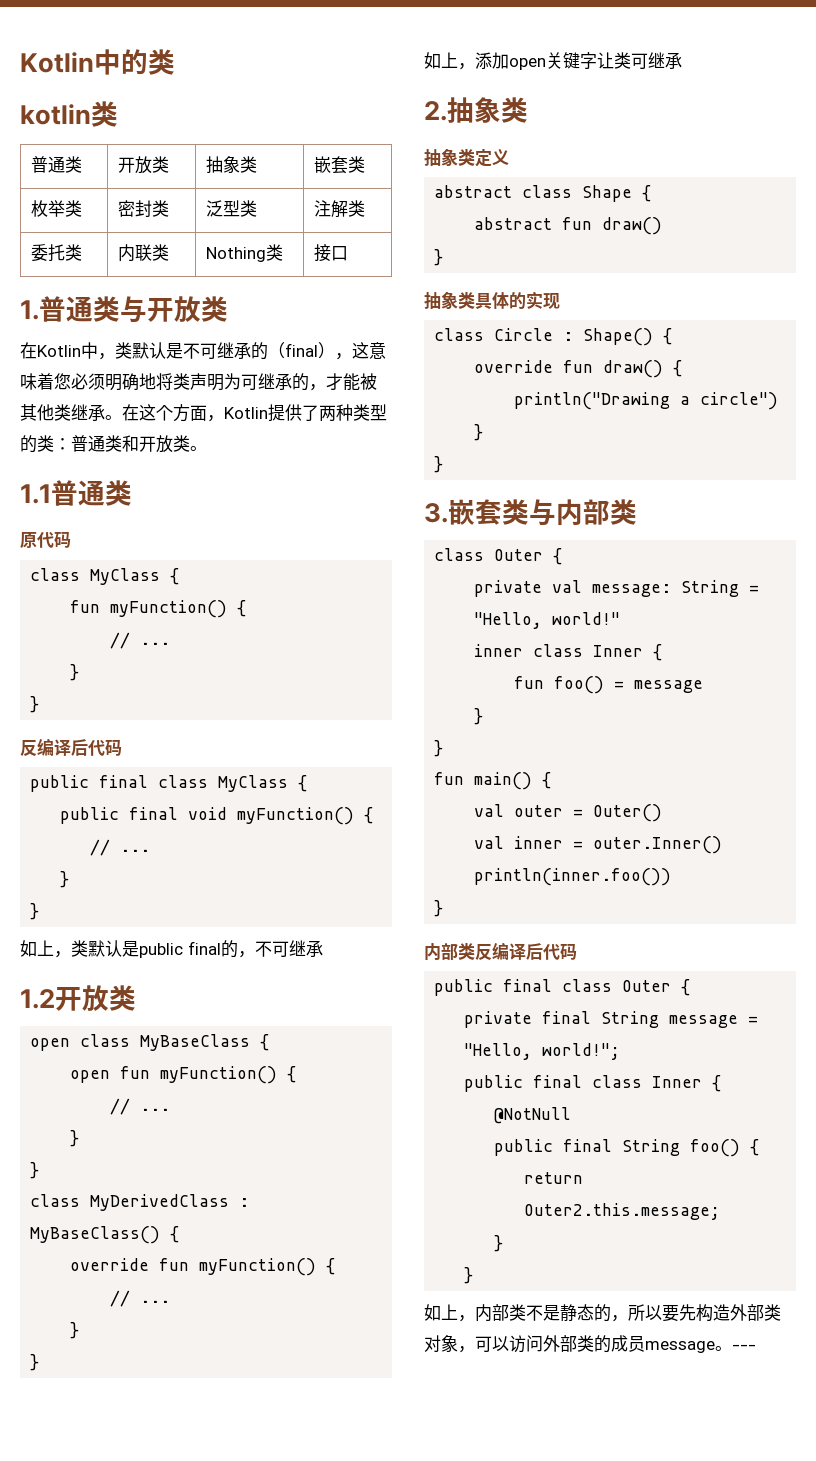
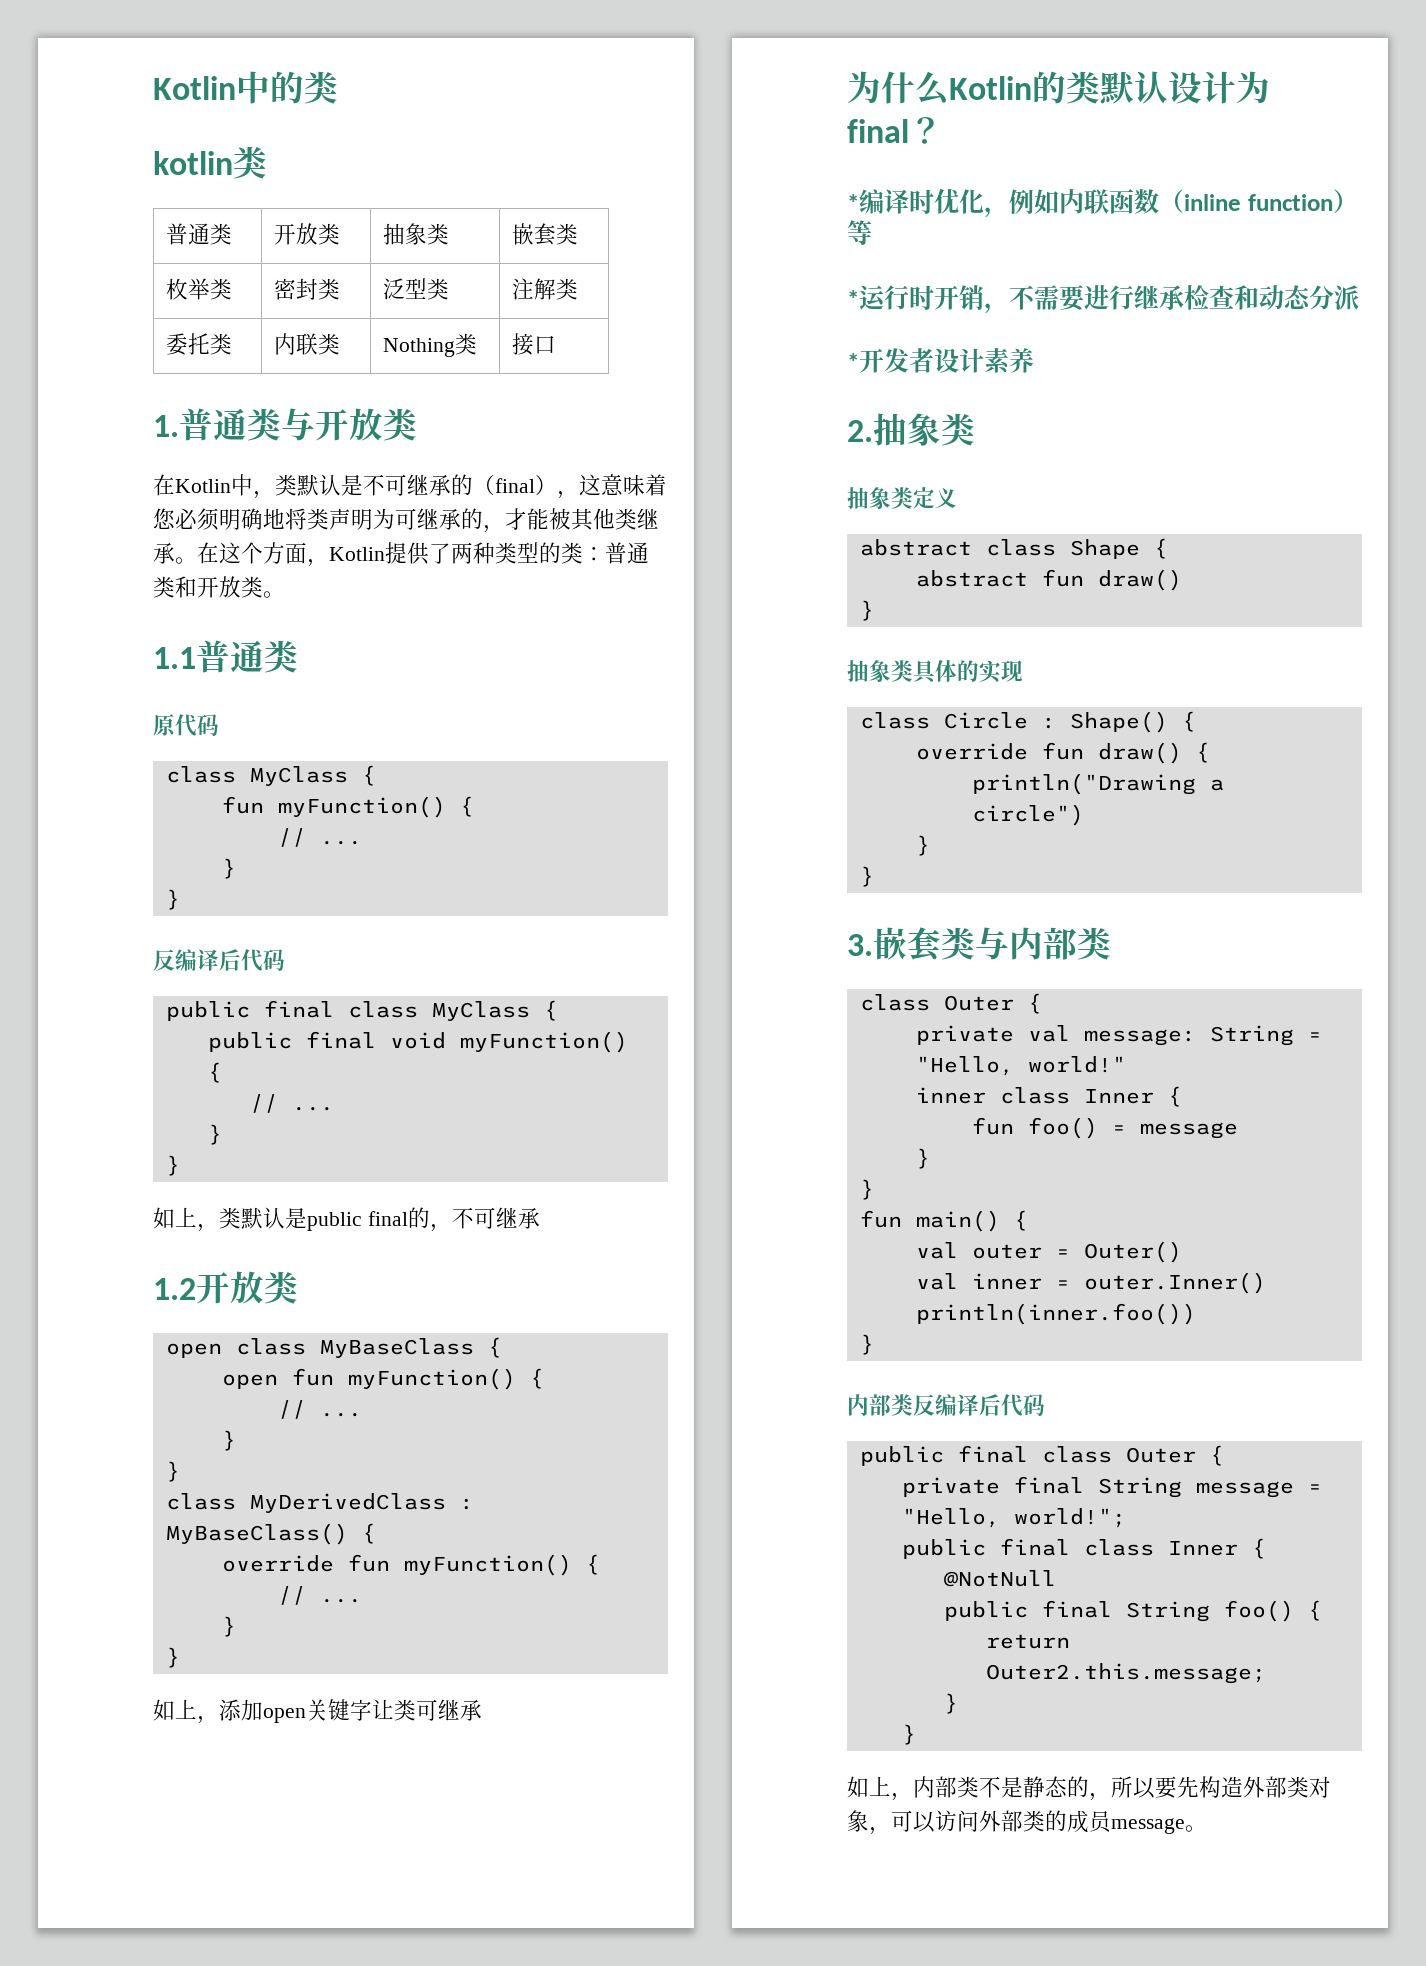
+ 为什么Kotlin的类默认设计为final？
+ *编译时优化，例如内联函数（inline function）等
+ *运行时开销，不需要进行继承检查和动态分派
+ *开发者设计素养
- ---

